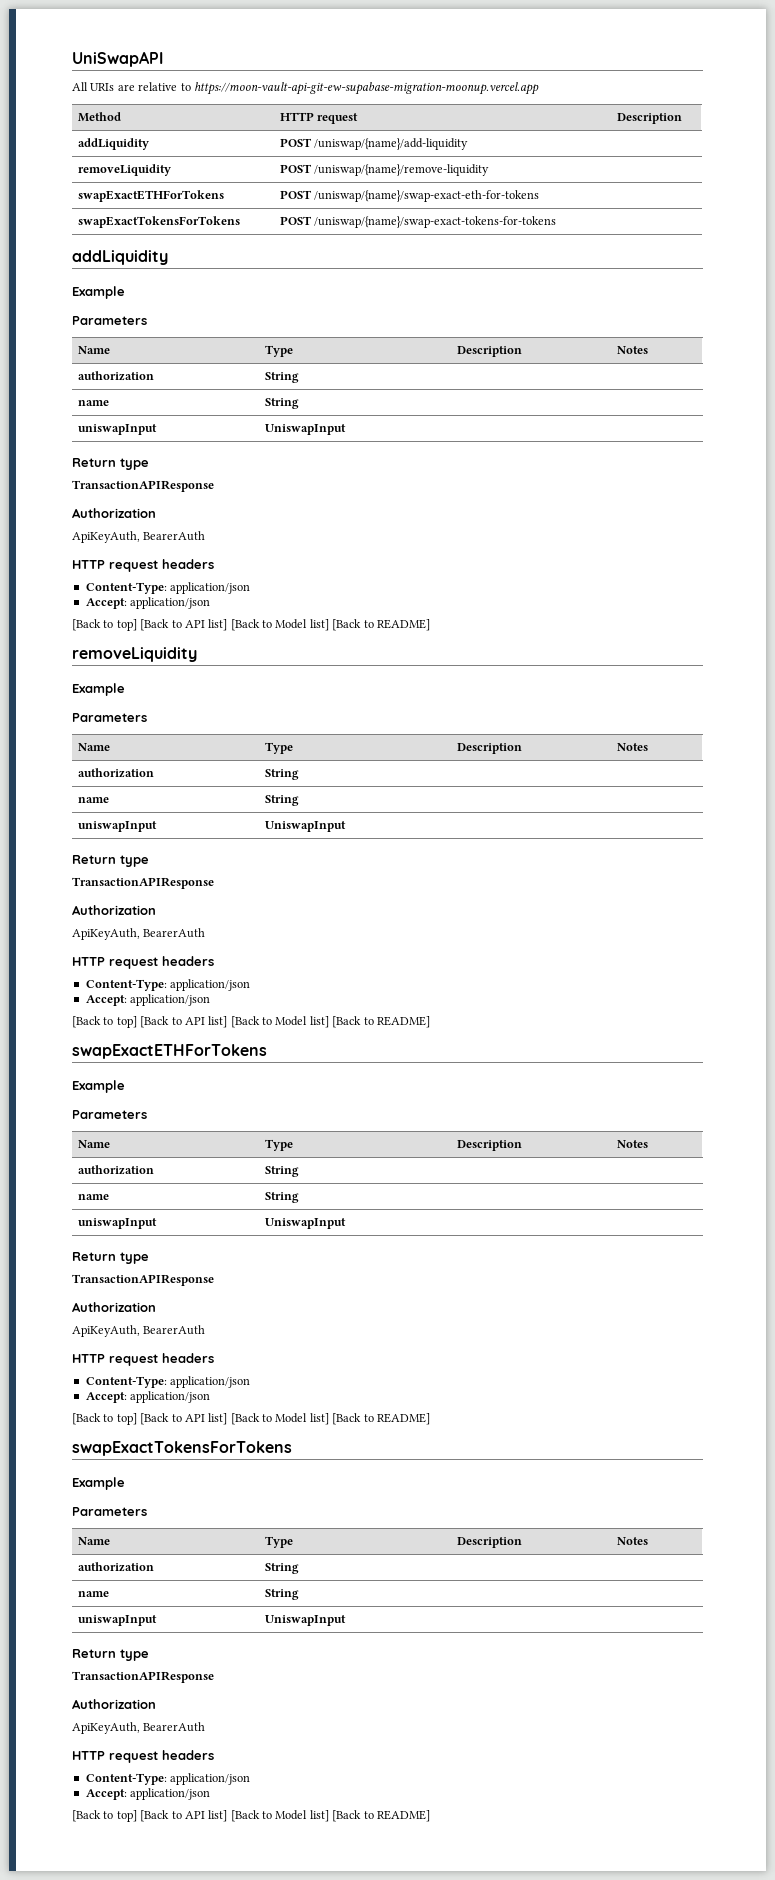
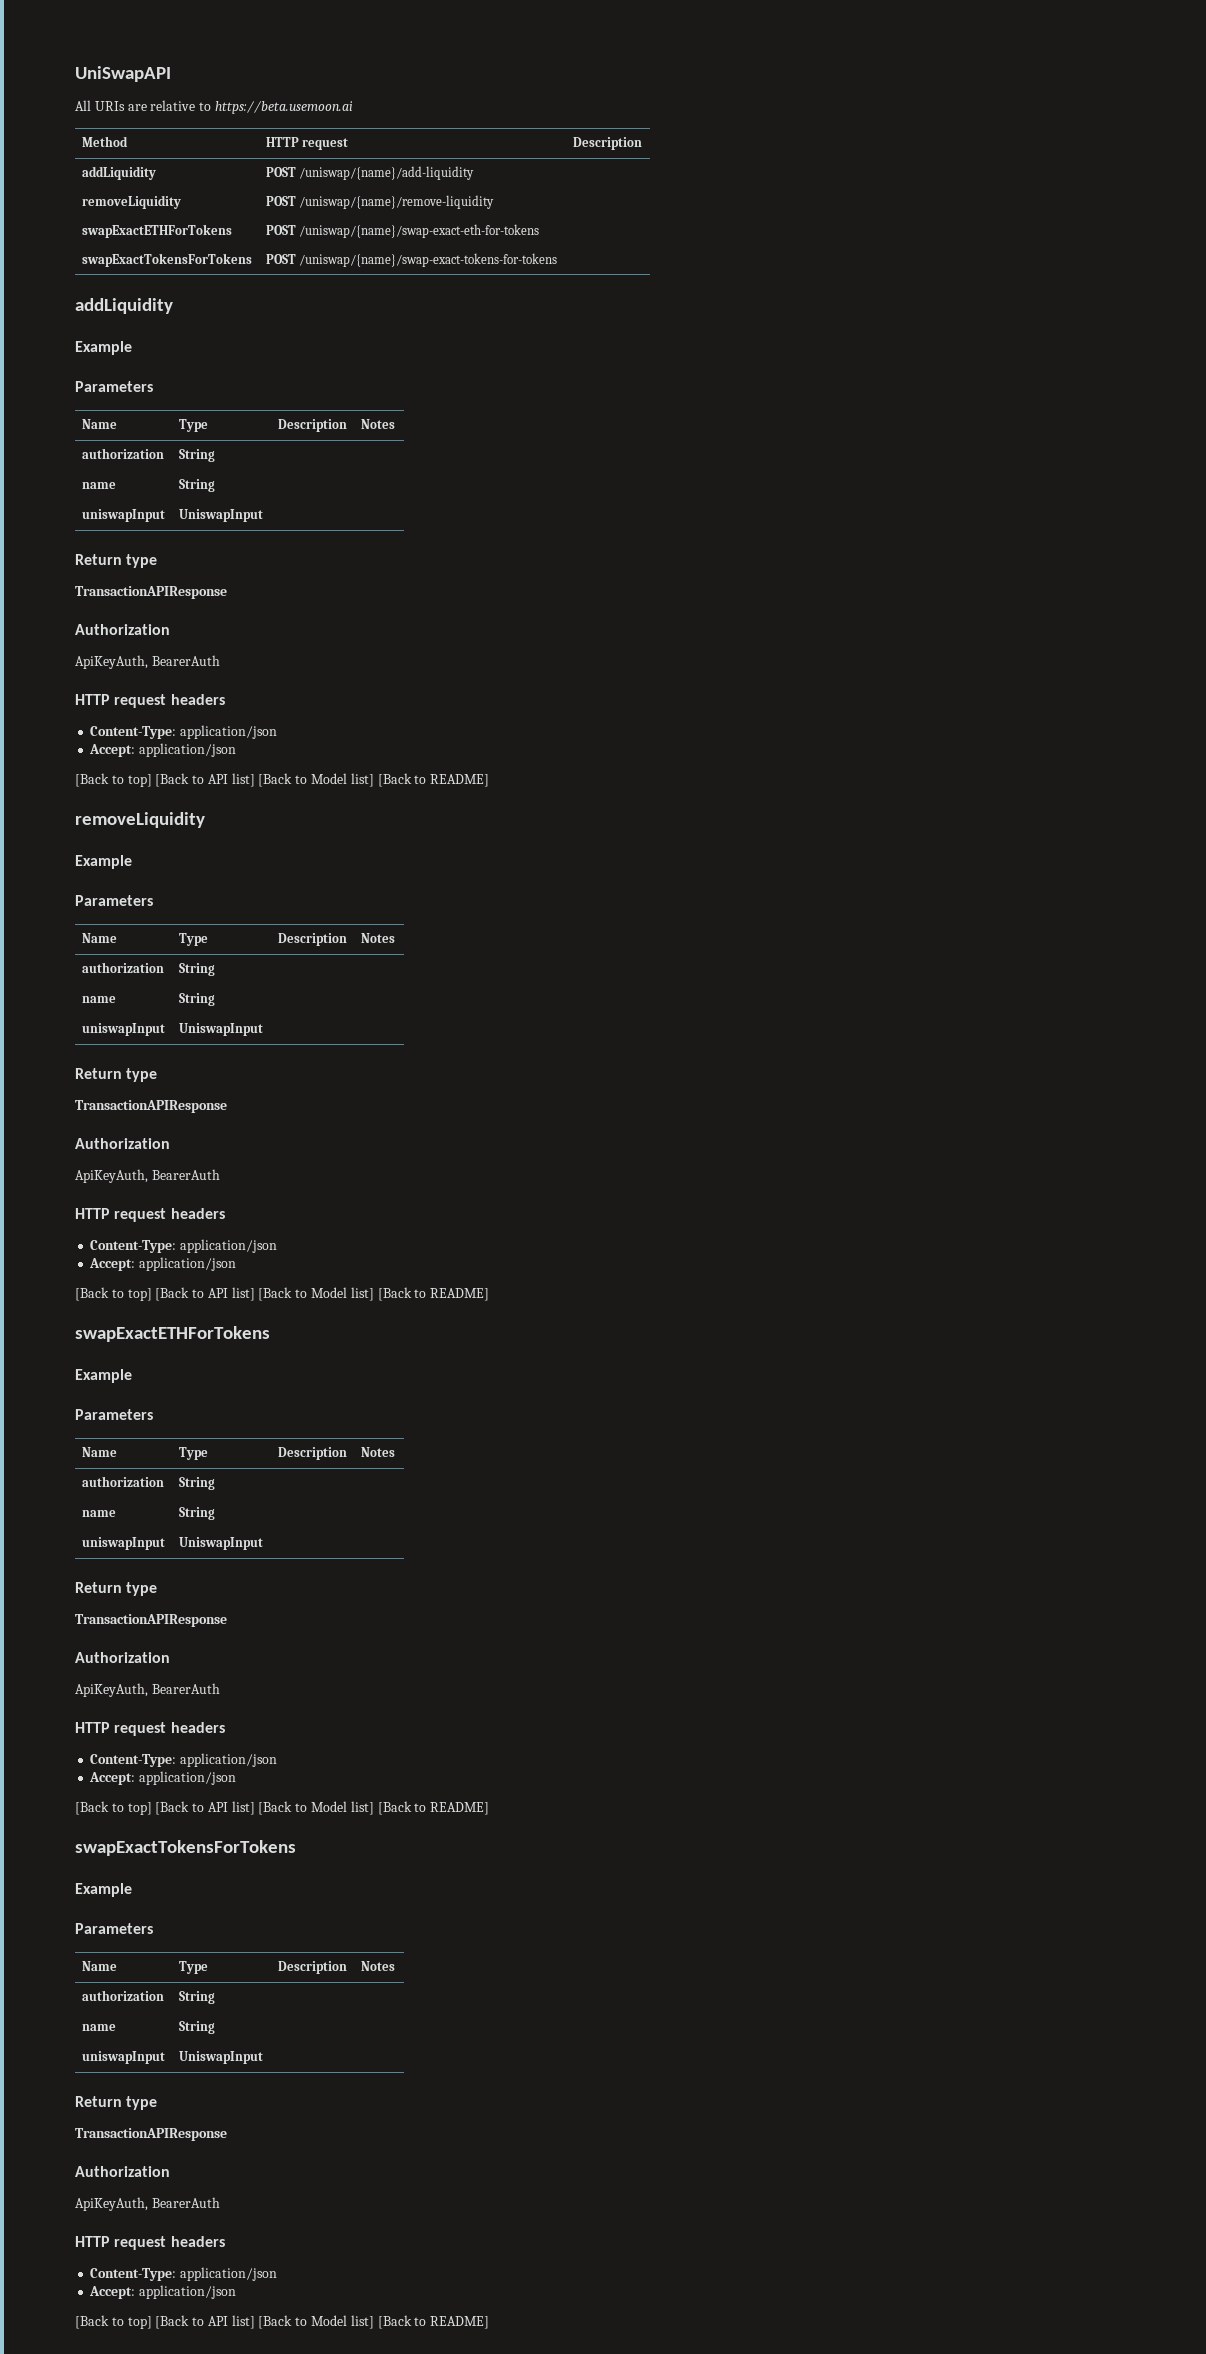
- All URIs are relative to https://moon-vault-api-git-ew-supabase-migration-moonup.vercel.app
+ All URIs are relative to https://beta.usemoon.ai

